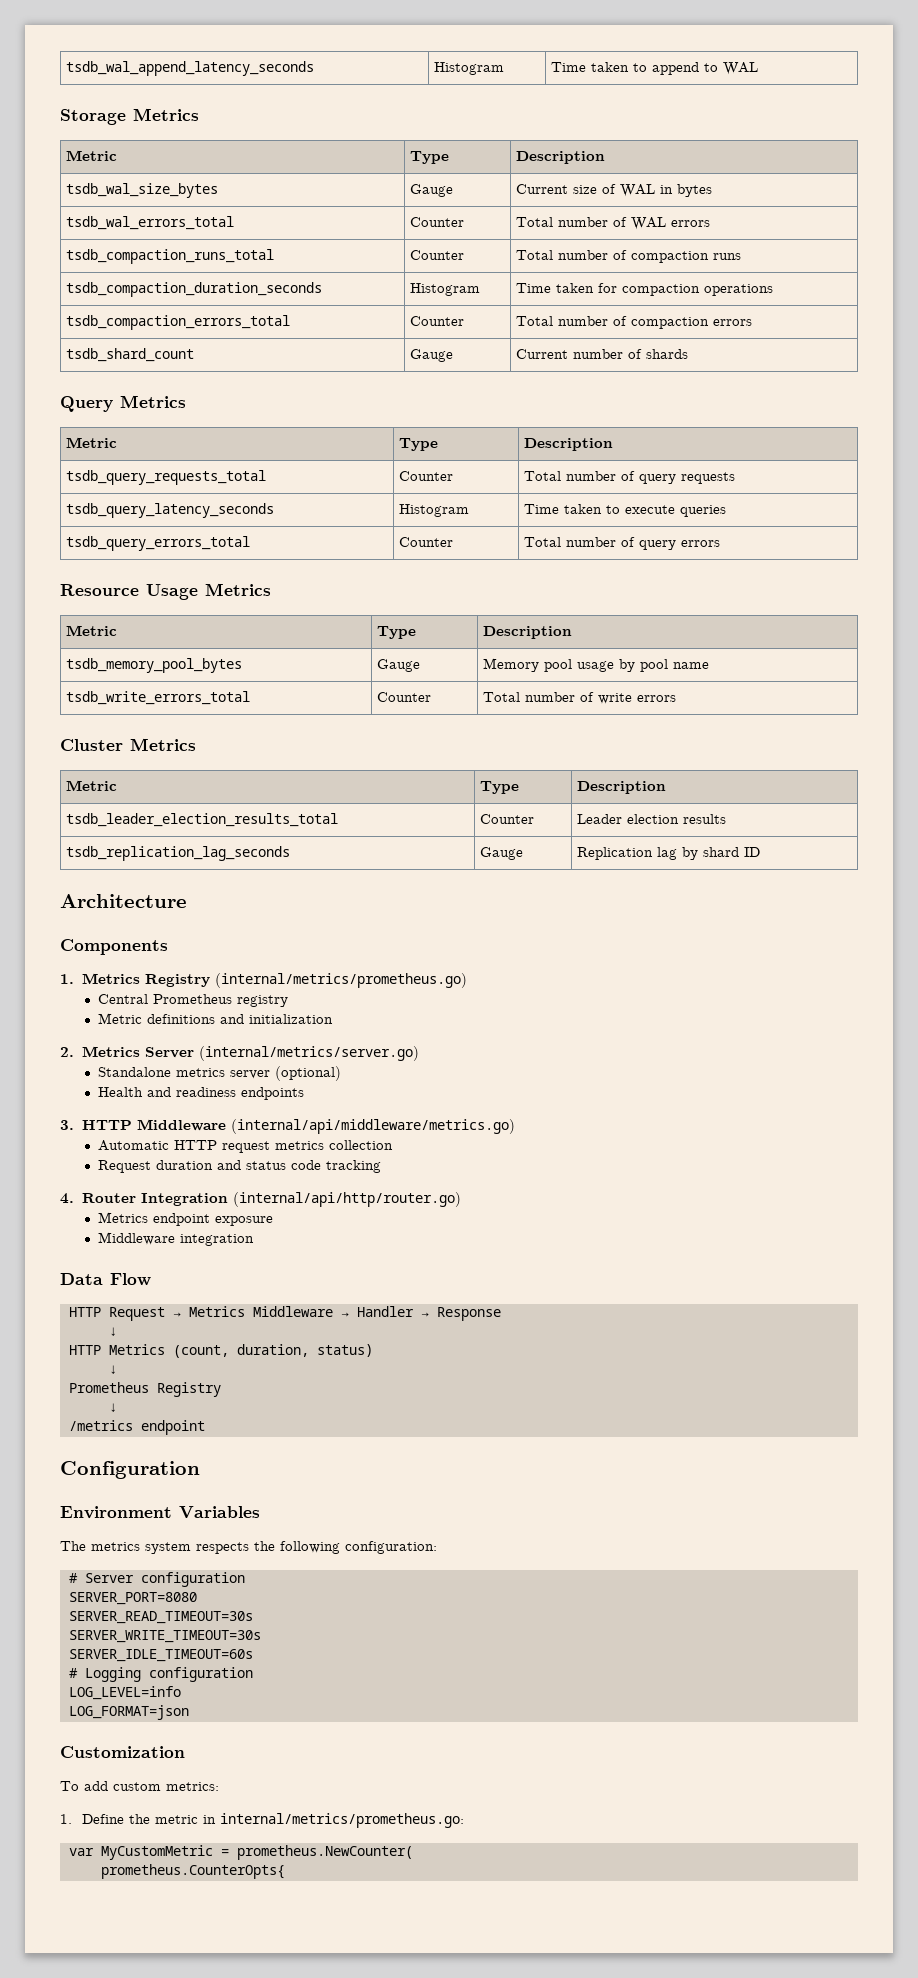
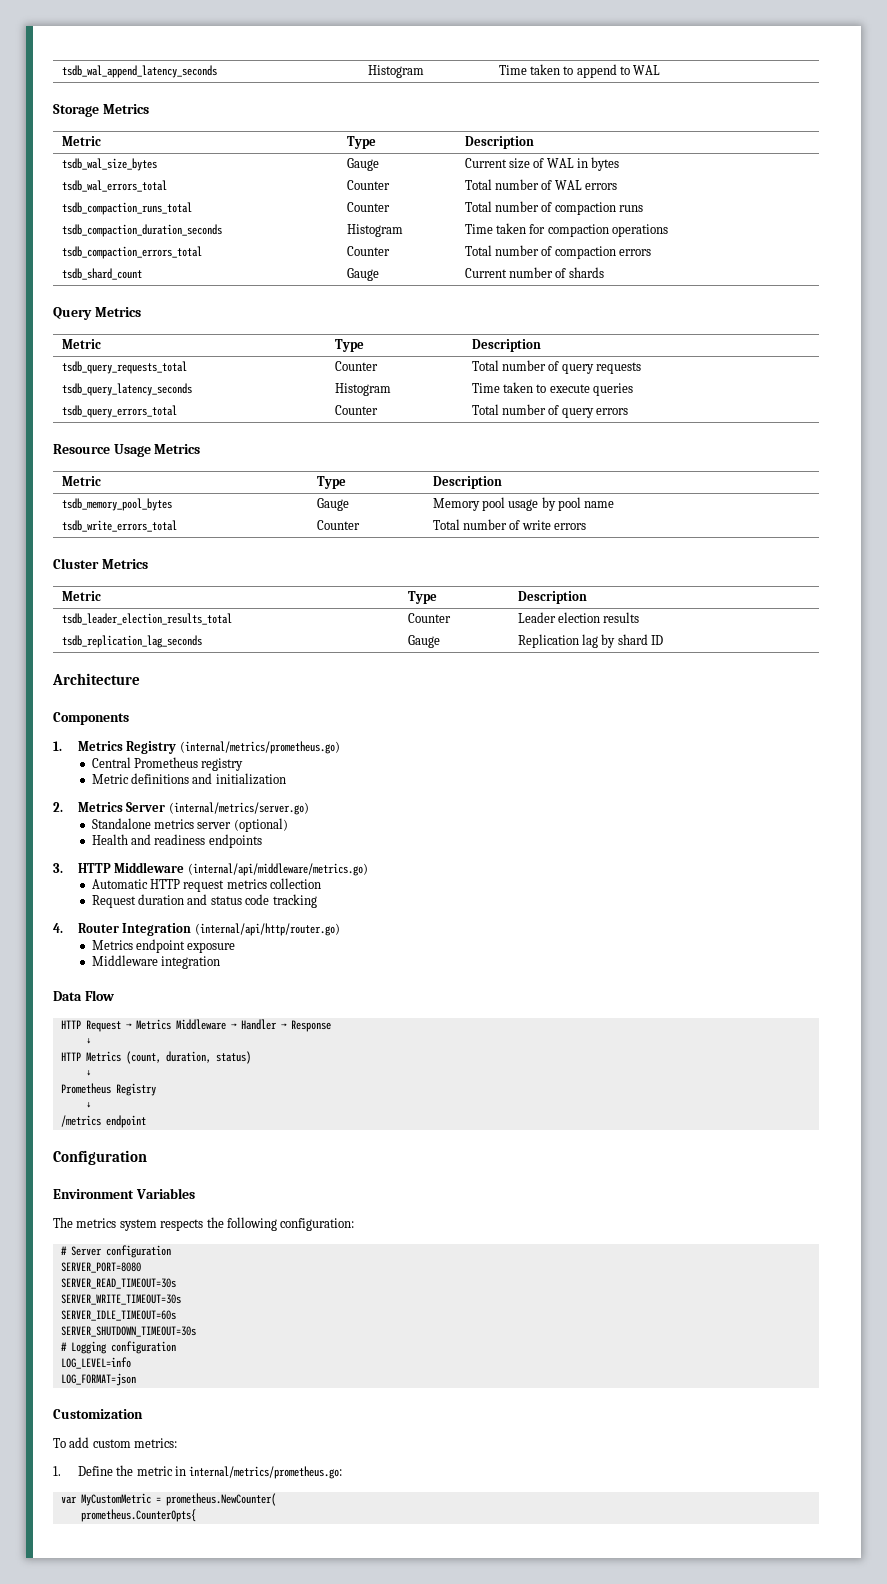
+ SERVER_SHUTDOWN_TIMEOUT=30s

